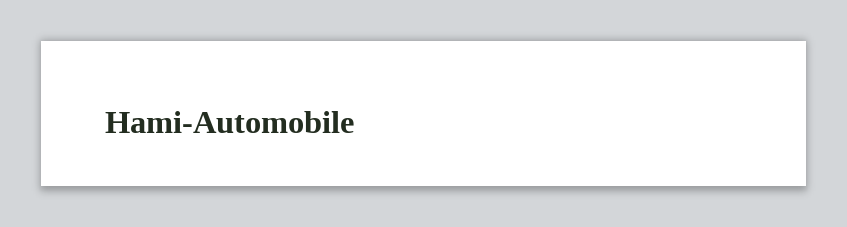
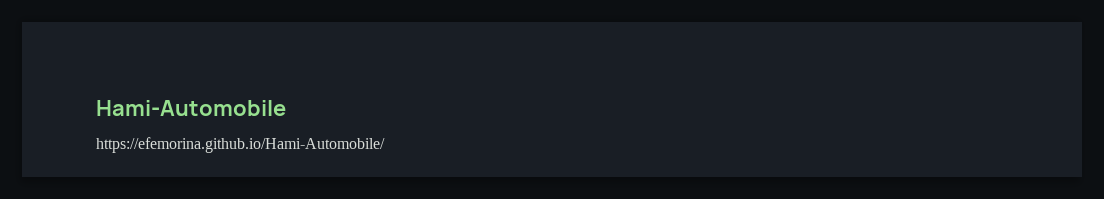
+ https://efemorina.github.io/Hami-Automobile/

